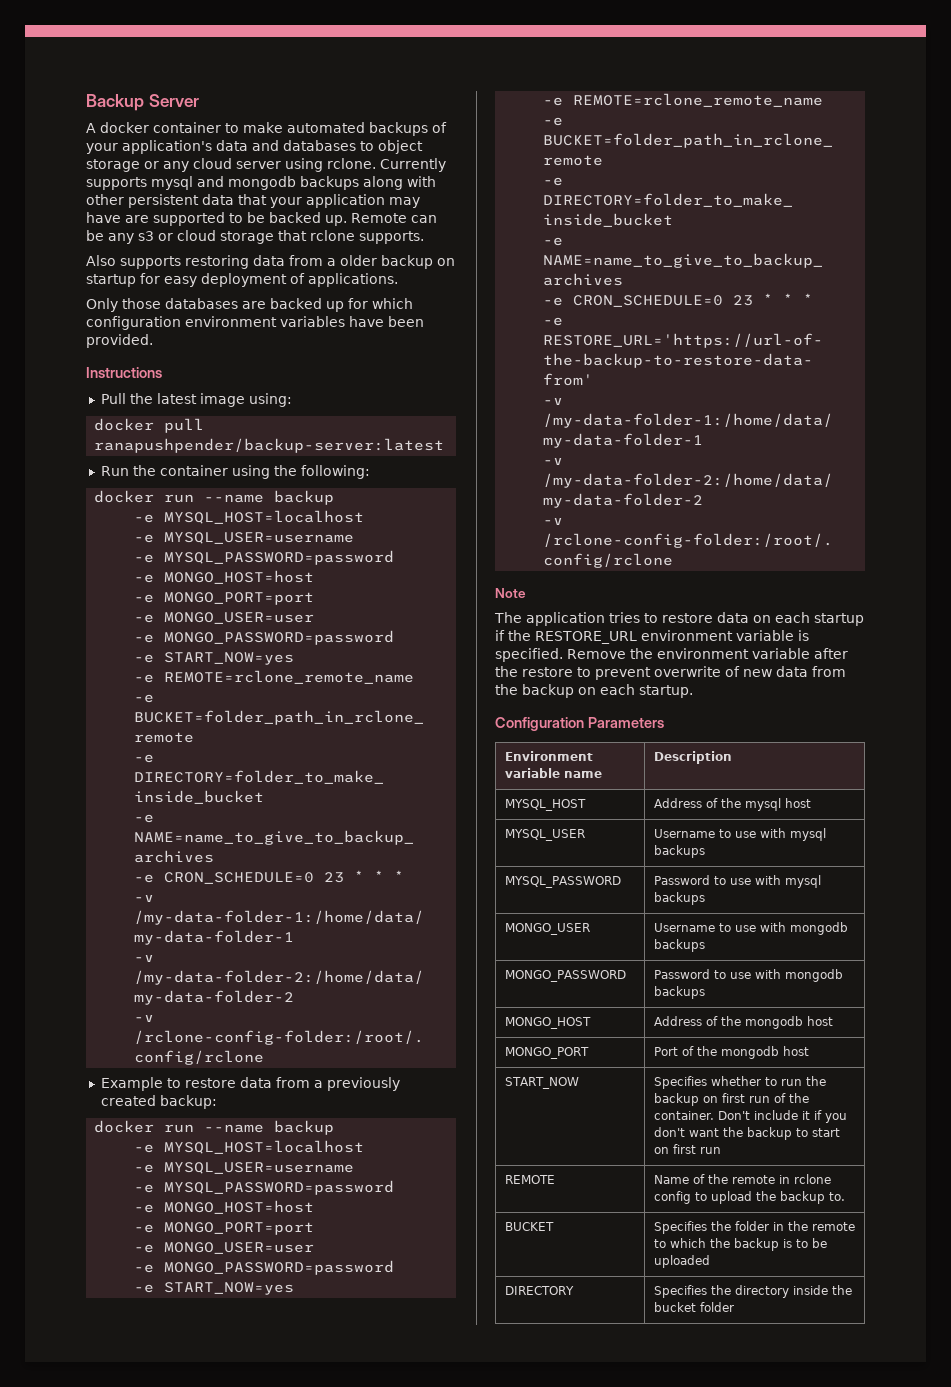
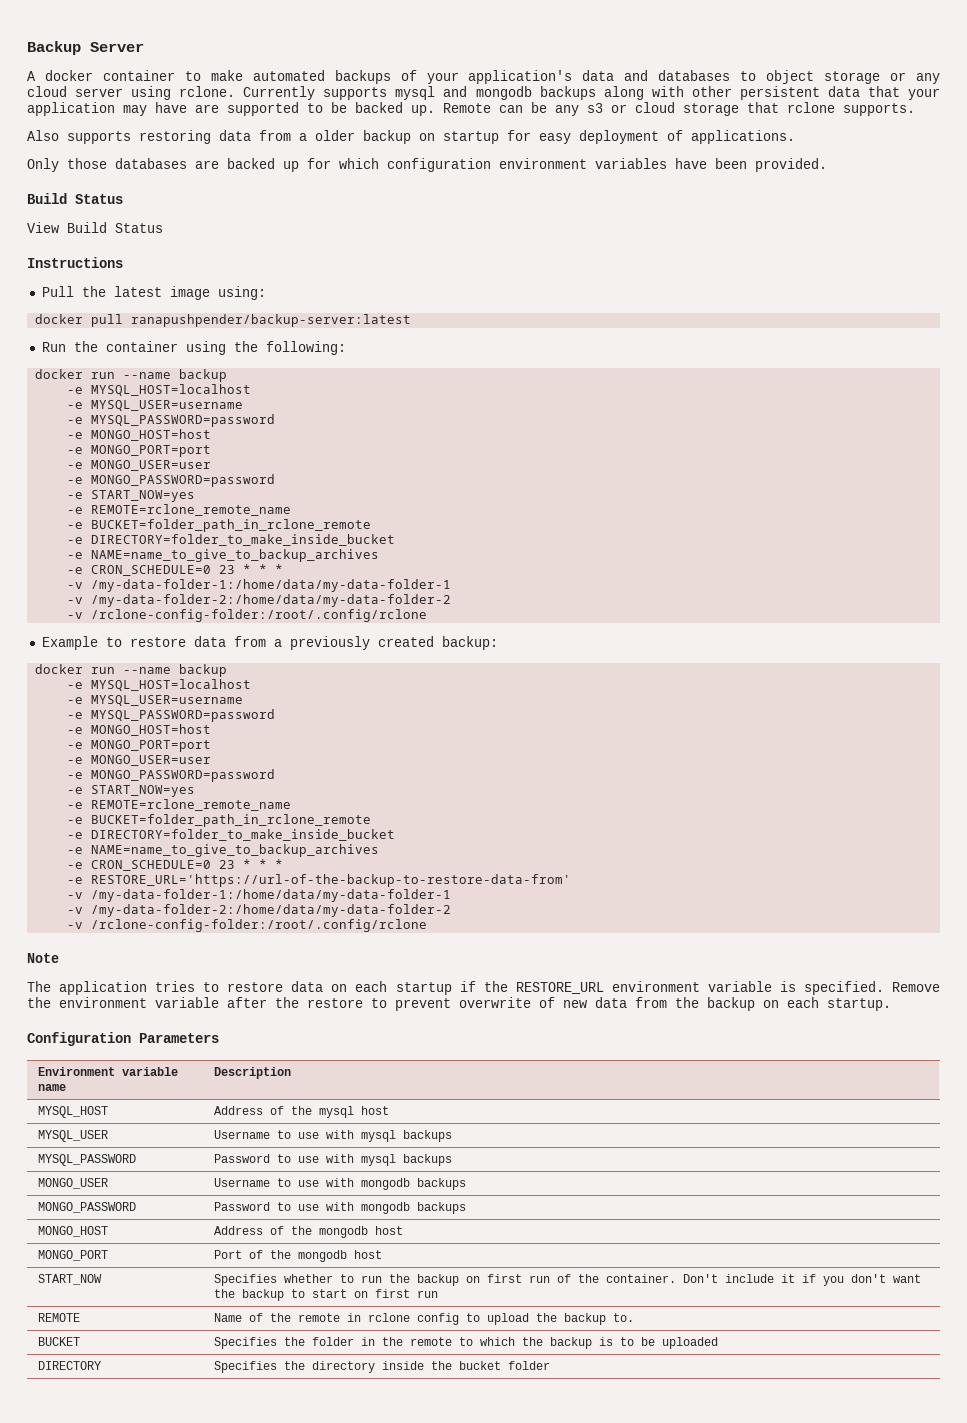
  Only those databases are backed up for which configuration environment variables have been provided.
+ Build Status
+ View Build Status

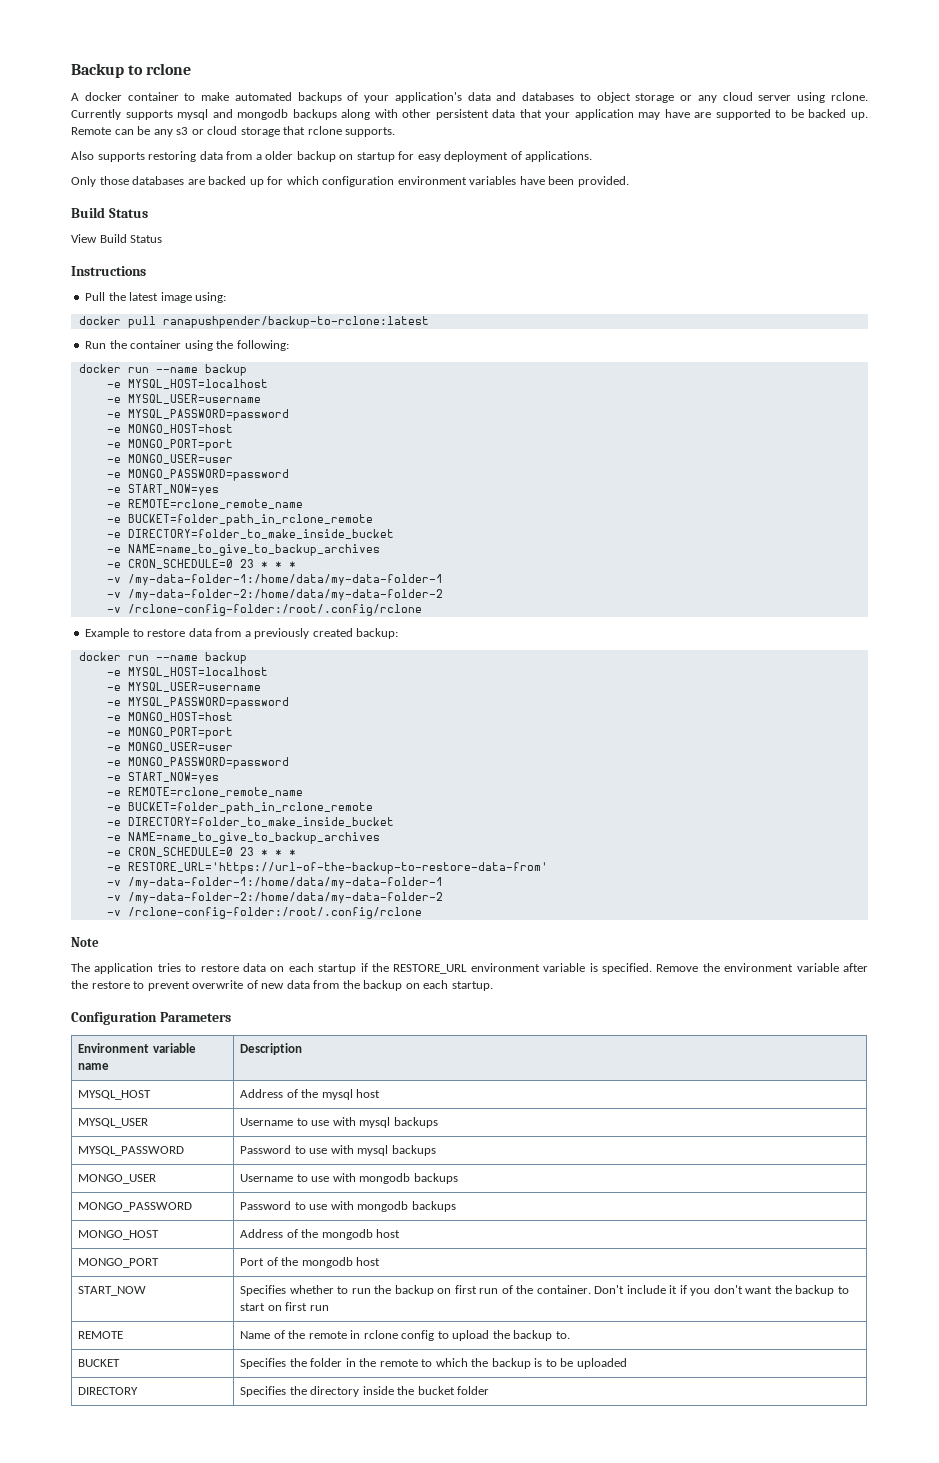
- Backup Server
+ Backup to rclone
- docker pull ranapushpender/backup-server:latest
+ docker pull ranapushpender/backup-to-rclone:latest

